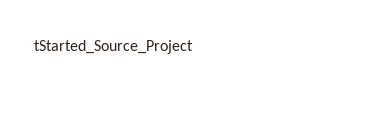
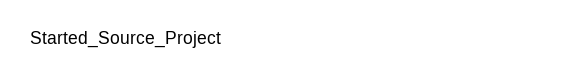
- tStarted_Source_Project
+ Started_Source_Project

